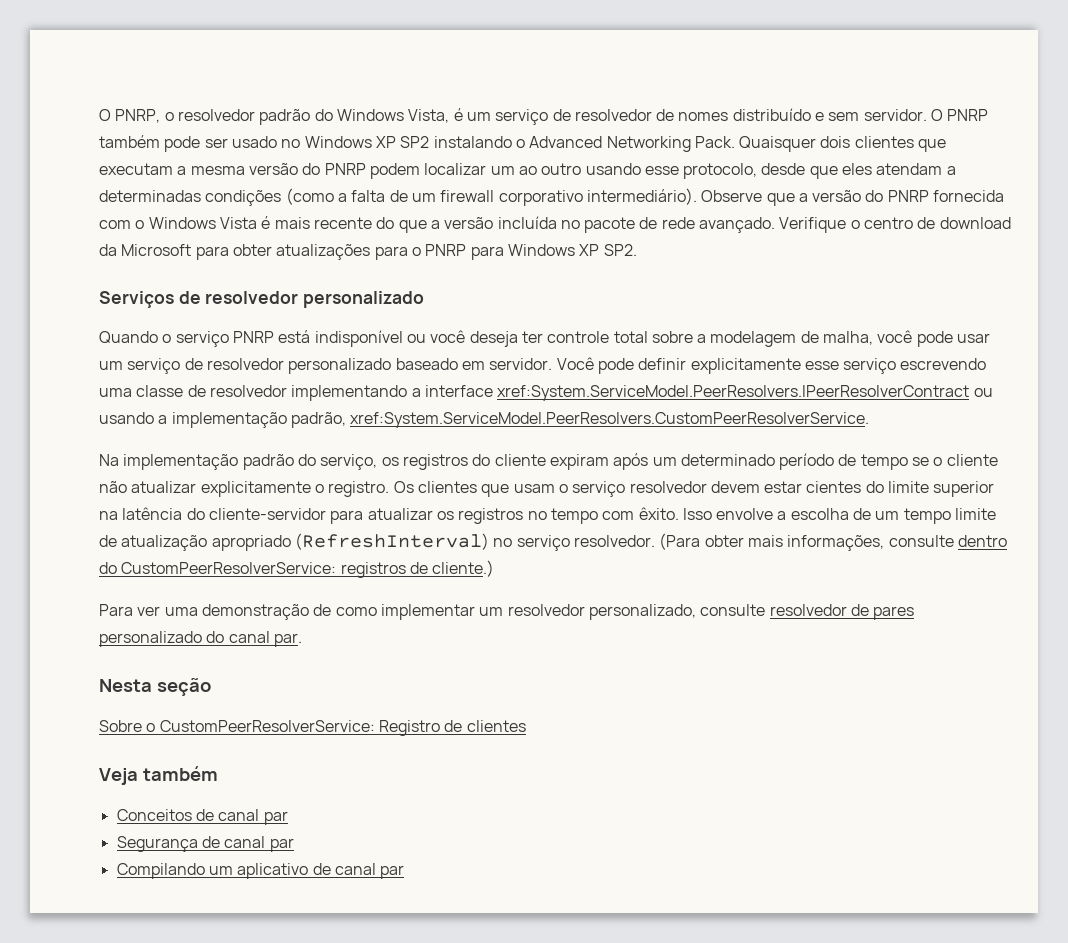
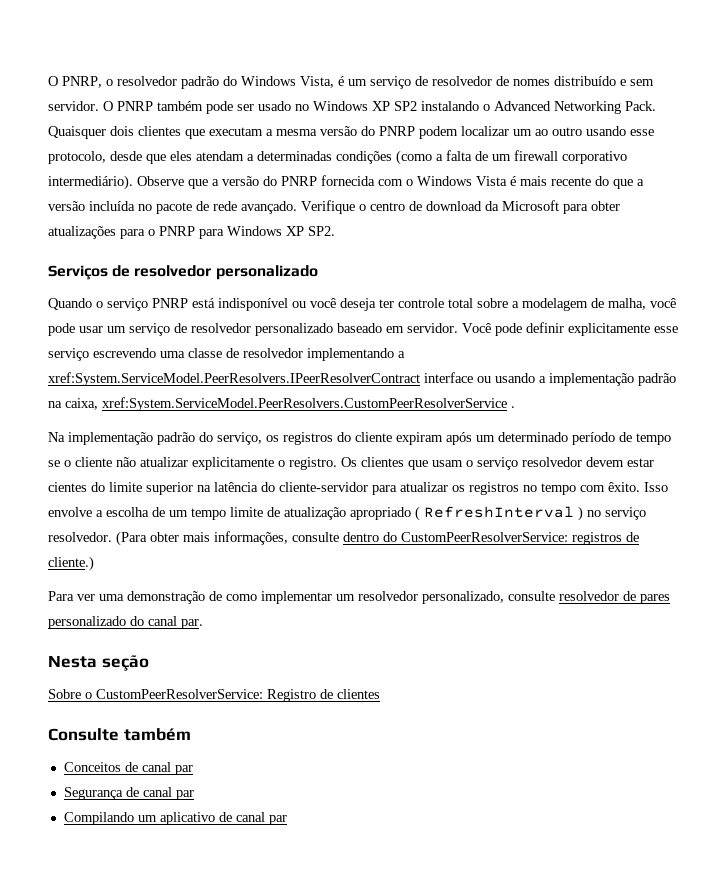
- Você pode definir explicitamente esse serviço escrevendo uma classe de resolvedor implementando a interface xref:System.ServiceModel.PeerResolvers.IPeerResolverContract ou usando a implementação padrão, xref:System.ServiceModel.PeerResolvers.CustomPeerResolverService.
+ Você pode definir explicitamente esse serviço escrevendo uma classe de resolvedor implementando a xref:System.ServiceModel.PeerResolvers.IPeerResolverContract interface ou usando a implementação padrão na caixa, xref:System.ServiceModel.PeerResolvers.CustomPeerResolverService .
- Isso envolve a escolha de um tempo limite de atualização apropriado (RefreshInterval) no serviço resolvedor.
+ Isso envolve a escolha de um tempo limite de atualização apropriado ( RefreshInterval ) no serviço resolvedor.
- Veja também
+ Consulte também

